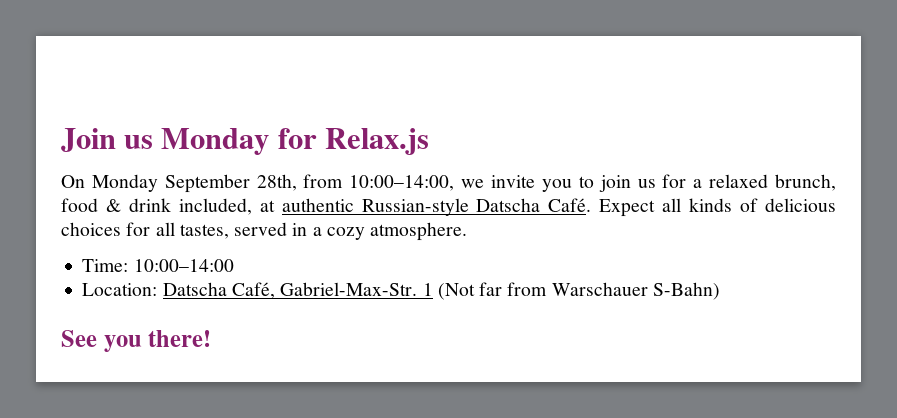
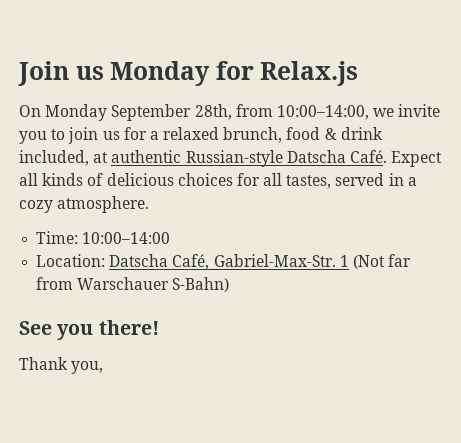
+ Thank you,

